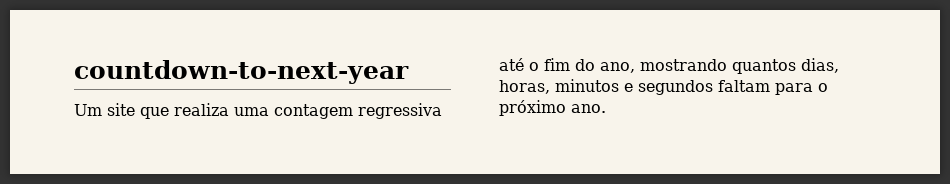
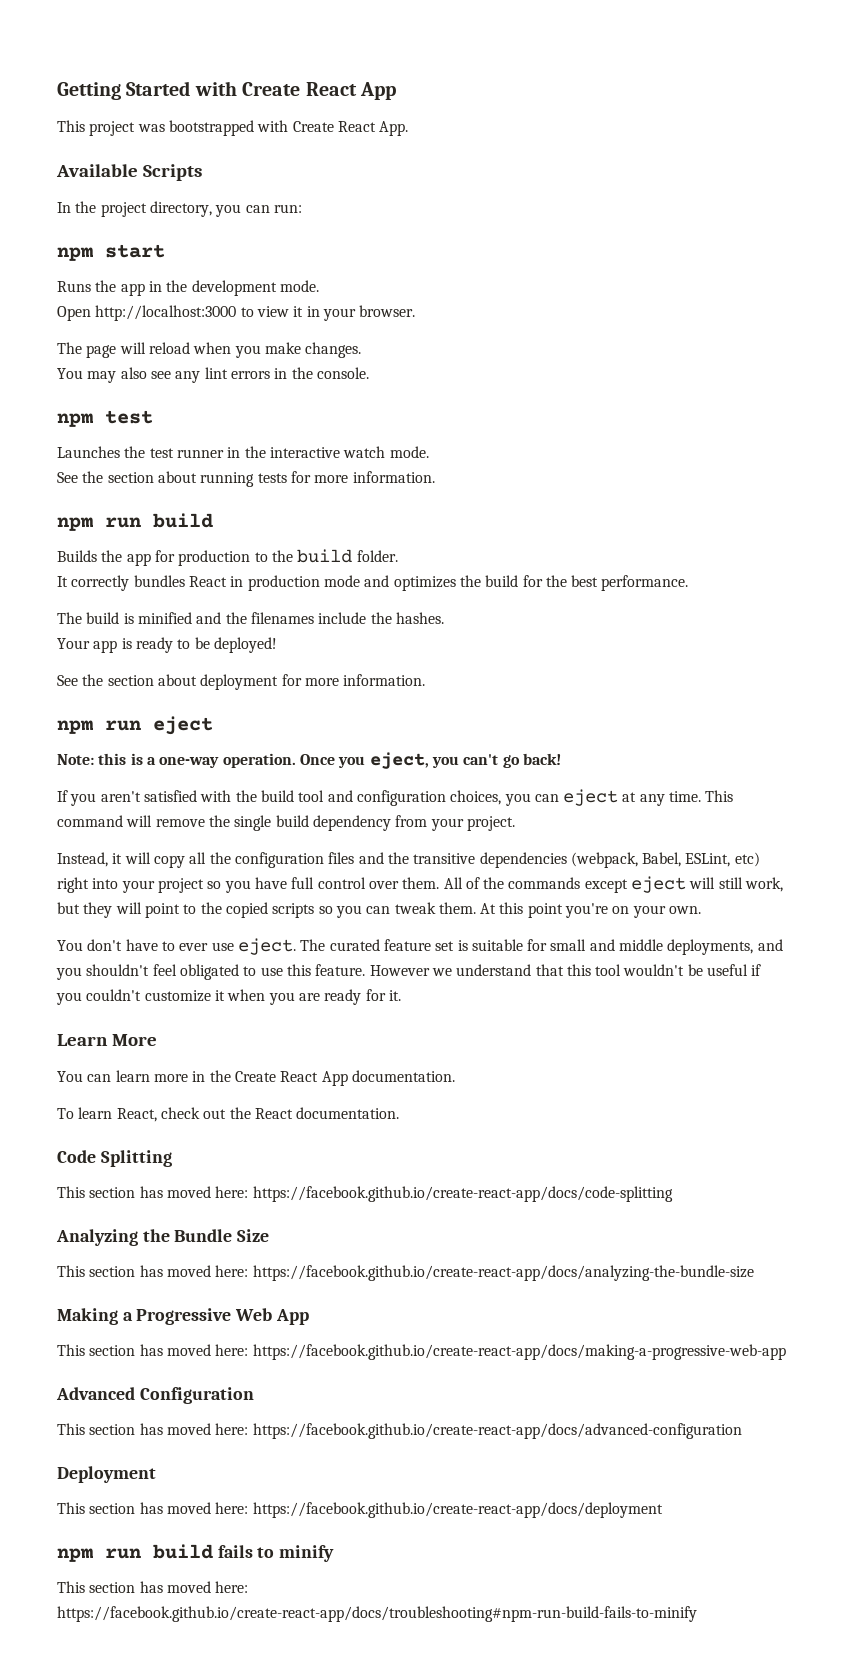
- countdown-to-next-year
- Um site que realiza uma contagem regressiva até o fim do ano, mostrando quantos dias, horas, minutos e segundos faltam para o próximo ano.
+ Getting Started with Create React App
+ This project was bootstrapped with Create React App.
+ Available Scripts
+ In the project directory, you can run:
+ npm start
+ Runs the app in the development mode.
+ Open http://localhost:3000 to view it in your browser.
+ The page will reload when you make changes.
+ You may also see any lint errors in the console.
+ npm test
+ Launches the test runner in the interactive watch mode.
+ See the section about running tests for more information.
+ npm run build
+ Builds the app for production to the build folder.
+ It correctly bundles React in production mode and optimizes the build for the best performance.
+ The build is minified and the filenames include the hashes.
+ Your app is ready to be deployed!
+ See the section about deployment for more information.
+ npm run eject
+ Note: this is a one-way operation. Once you eject, you can't go back!
+ If you aren't satisfied with the build tool and configuration choices, you can eject at any time. This command will remove the single build dependency from your project.
+ Instead, it will copy all the configuration files and the transitive dependencies (webpack, Babel, ESLint, etc) right into your project so you have full control over them. All of the commands except eject will still work, but they will point to the copied scripts so you can tweak them. At this point you're on your own.
+ You don't have to ever use eject. The curated feature set is suitable for small and middle deployments, and you shouldn't feel obligated to use this feature. However we understand that this tool wouldn't be useful if you couldn't customize it when you are ready for it.
+ Learn More
+ You can learn more in the Create React App documentation.
+ To learn React, check out the React documentation.
+ Code Splitting
+ This section has moved here: https://facebook.github.io/create-react-app/docs/code-splitting
+ Analyzing the Bundle Size
+ This section has moved here: https://facebook.github.io/create-react-app/docs/analyzing-the-bundle-size
+ Making a Progressive Web App
+ This section has moved here: https://facebook.github.io/create-react-app/docs/making-a-progressive-web-app
+ Advanced Configuration
+ This section has moved here: https://facebook.github.io/create-react-app/docs/advanced-configuration
+ Deployment
+ This section has moved here: https://facebook.github.io/create-react-app/docs/deployment
+ npm run build fails to minify
+ This section has moved here: https://facebook.github.io/create-react-app/docs/troubleshooting#npm-run-build-fails-to-minify

